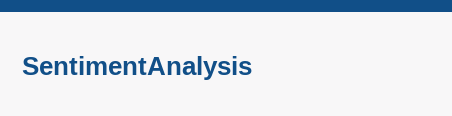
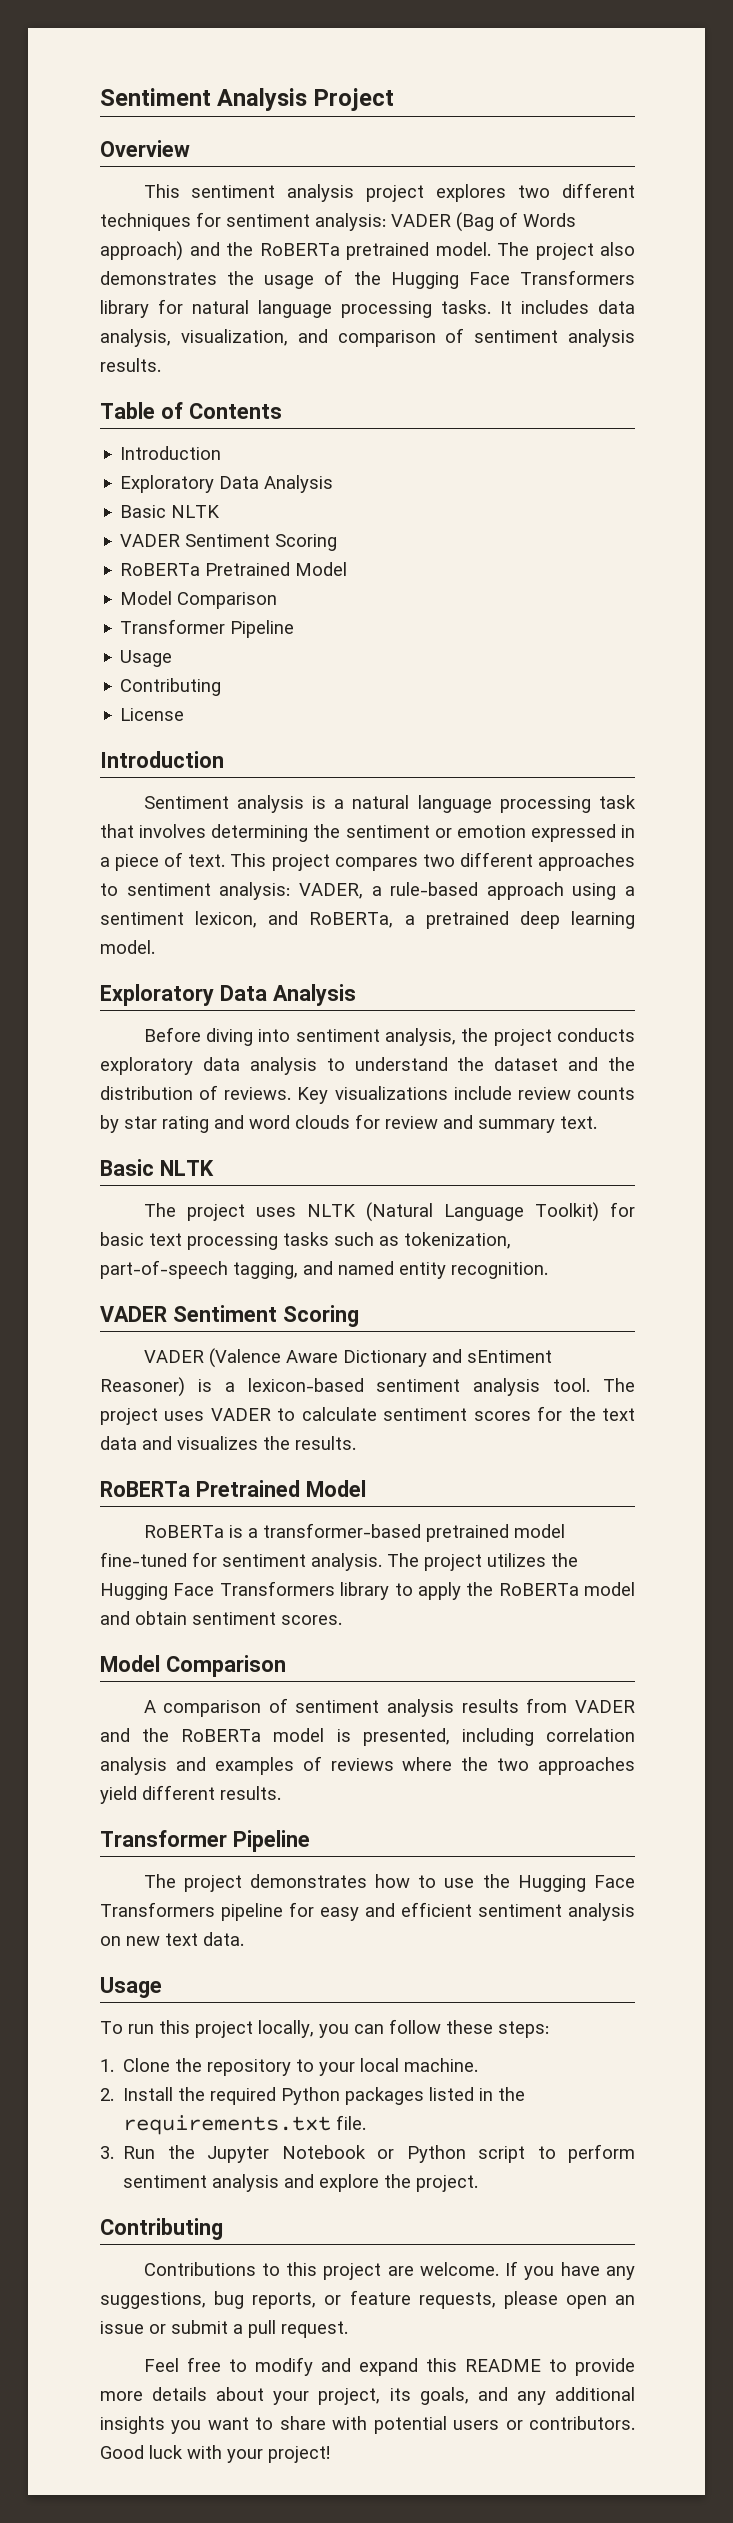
- SentimentAnalysis
+ Sentiment Analysis Project
+ Overview
+ This sentiment analysis project explores two different techniques for sentiment analysis: VADER (Bag of Words approach) and the RoBERTa pretrained model. The project also demonstrates the usage of the Hugging Face Transformers library for natural language processing tasks. It includes data analysis, visualization, and comparison of sentiment analysis results.
+ Table of Contents
+ Introduction
+ Exploratory Data Analysis
+ Basic NLTK
+ VADER Sentiment Scoring
+ RoBERTa Pretrained Model
+ Model Comparison
+ Transformer Pipeline
+ Usage
+ Contributing
+ License
+ Introduction
+ Sentiment analysis is a natural language processing task that involves determining the sentiment or emotion expressed in a piece of text. This project compares two different approaches to sentiment analysis: VADER, a rule-based approach using a sentiment lexicon, and RoBERTa, a pretrained deep learning model.
+ Exploratory Data Analysis
+ Before diving into sentiment analysis, the project conducts exploratory data analysis to understand the dataset and the distribution of reviews. Key visualizations include review counts by star rating and word clouds for review and summary text.
+ Basic NLTK
+ The project uses NLTK (Natural Language Toolkit) for basic text processing tasks such as tokenization, part-of-speech tagging, and named entity recognition.
+ VADER Sentiment Scoring
+ VADER (Valence Aware Dictionary and sEntiment Reasoner) is a lexicon-based sentiment analysis tool. The project uses VADER to calculate sentiment scores for the text data and visualizes the results.
+ RoBERTa Pretrained Model
+ RoBERTa is a transformer-based pretrained model fine-tuned for sentiment analysis. The project utilizes the Hugging Face Transformers library to apply the RoBERTa model and obtain sentiment scores.
+ Model Comparison
+ A comparison of sentiment analysis results from VADER and the RoBERTa model is presented, including correlation analysis and examples of reviews where the two approaches yield different results.
+ Transformer Pipeline
+ The project demonstrates how to use the Hugging Face Transformers pipeline for easy and efficient sentiment analysis on new text data.
+ Usage
+ To run this project locally, you can follow these steps:
+ 1. Clone the repository to your local machine.
+ 2. Install the required Python packages listed in the requirements.txt file.
+ 3. Run the Jupyter Notebook or Python script to perform sentiment analysis and explore the project.
+ Contributing
+ Contributions to this project are welcome. If you have any suggestions, bug reports, or feature requests, please open an issue or submit a pull request.
+ Feel free to modify and expand this README to provide more details about your project, its goals, and any additional insights you want to share with potential users or contributors. Good luck with your project!

